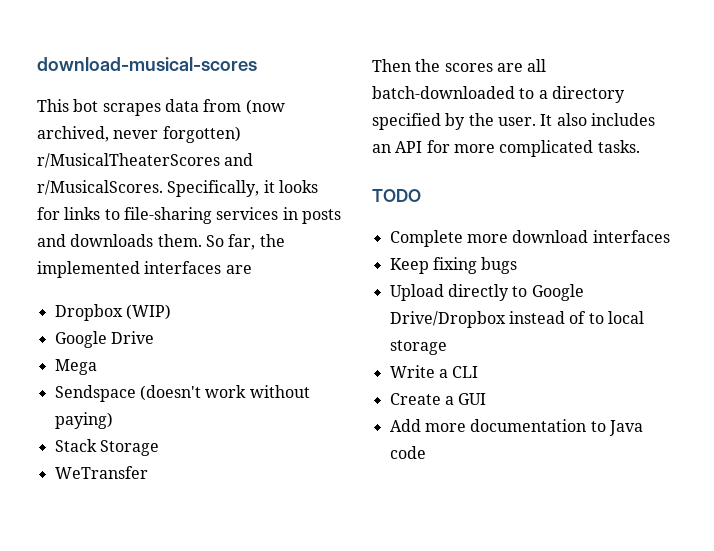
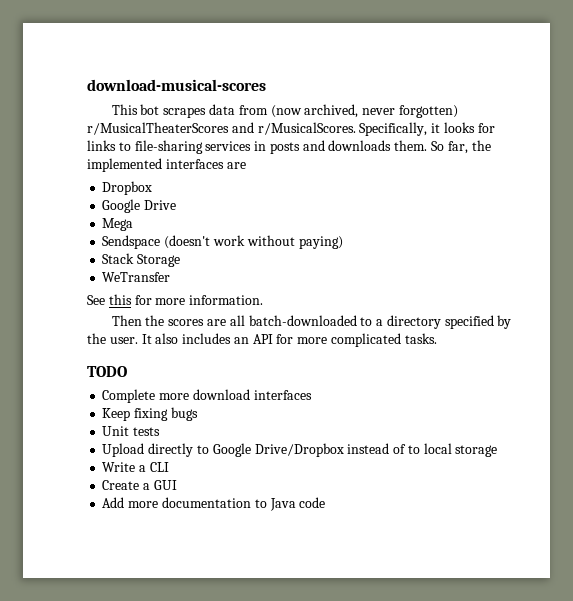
- Dropbox (WIP)
+ Dropbox
+ See this for more information.
+ Unit tests

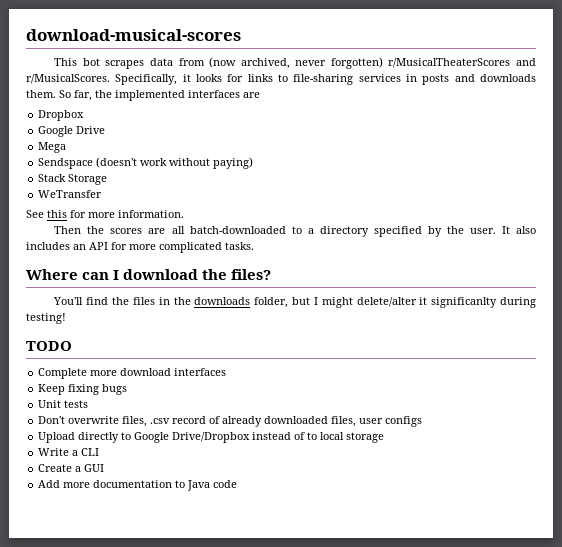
+ Where can I download the files?
+ You'll find the files in the downloads folder, but I might delete/alter it significanlty during testing!
+ Don't overwrite files, .csv record of already downloaded files, user configs

